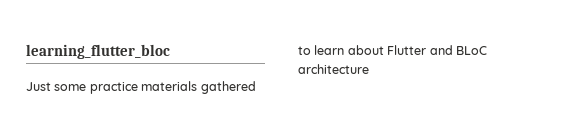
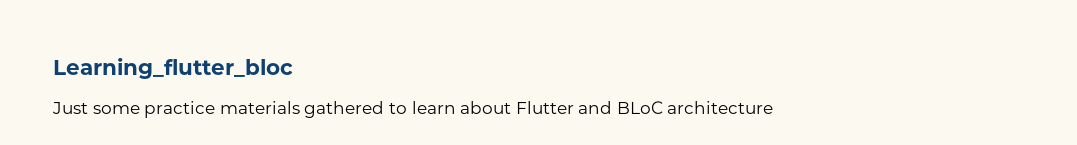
- learning_flutter_bloc
+ Learning_flutter_bloc

